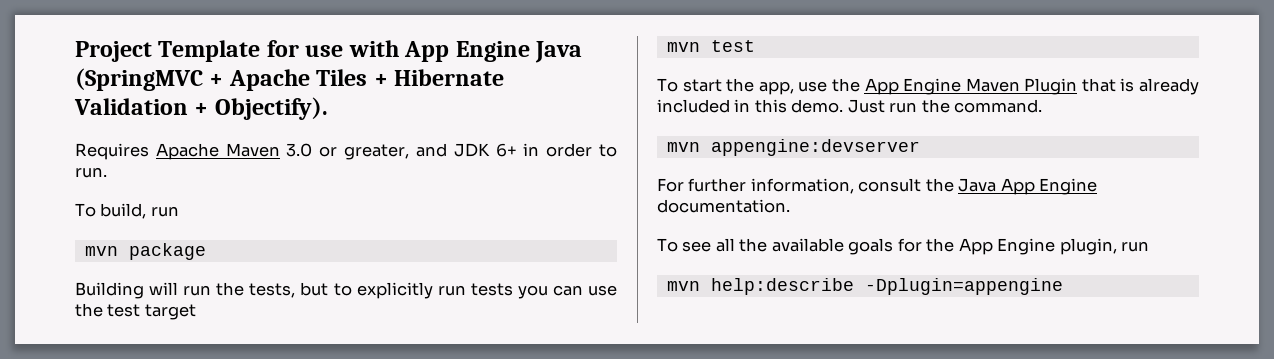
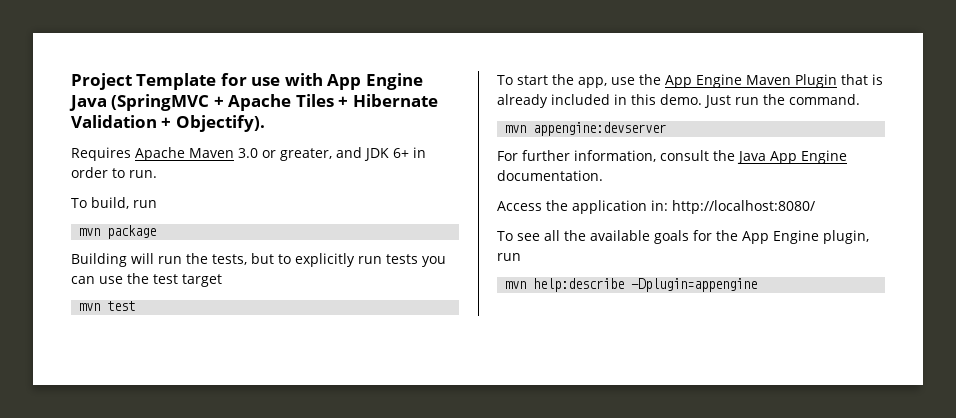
+ Access the application in: http://localhost:8080/

